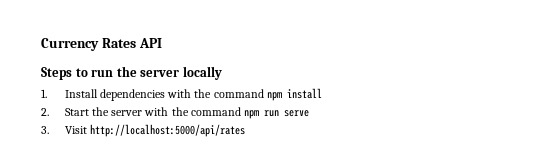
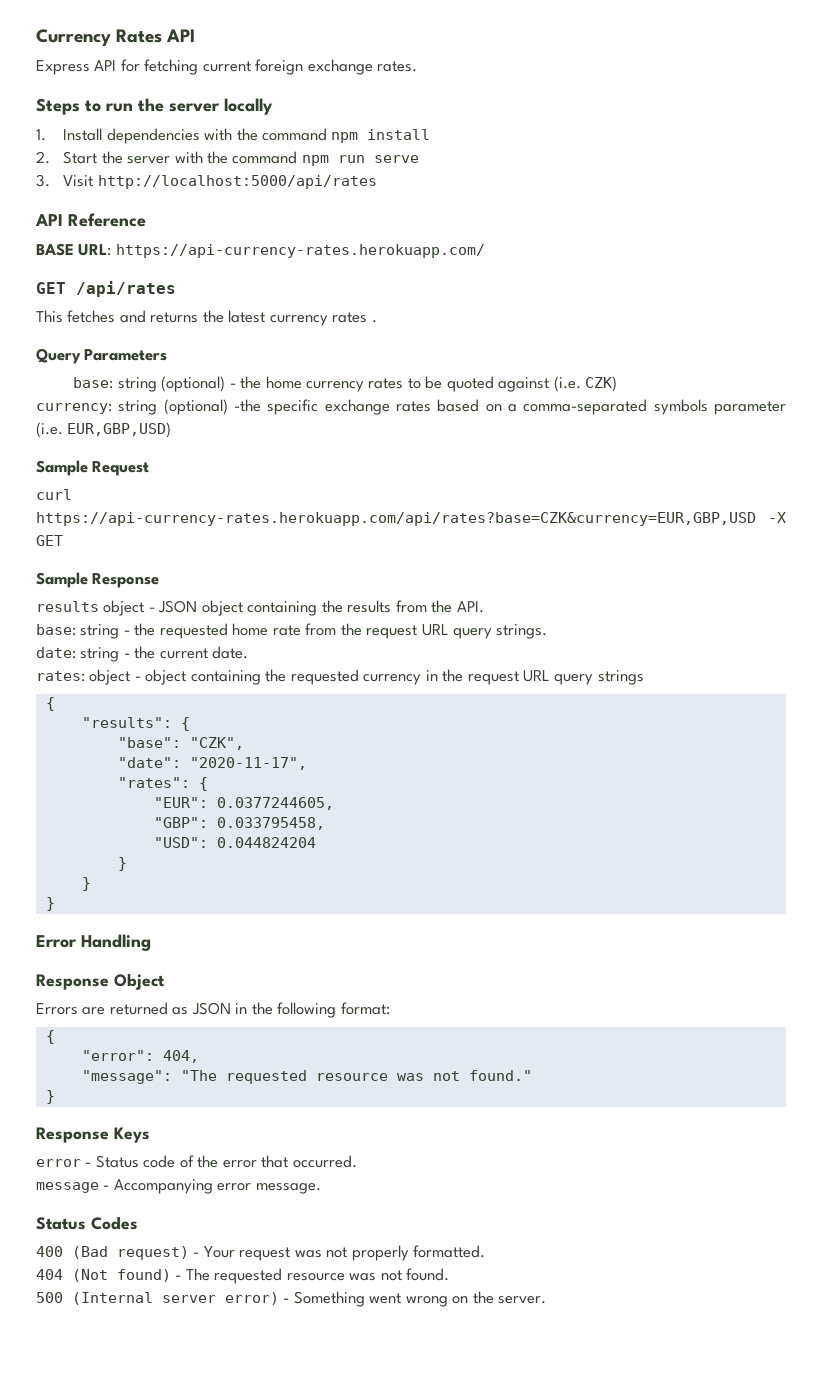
+ Express API for fetching current foreign exchange rates.
+ API Reference
+ BASE URL: https://api-currency-rates.herokuapp.com/
+ GET /api/rates
+ This fetches and returns the latest currency rates .
+ Query Parameters
+ base: string (optional) - the home currency rates to be quoted against (i.e. CZK)
+ currency: string (optional) -the specific exchange rates based on a comma-separated symbols parameter (i.e. EUR,GBP,USD)
+ Sample Request
+ curl https://api-currency-rates.herokuapp.com/api/rates?base=CZK&currency=EUR,GBP,USD -X GET
+ Sample Response
+ results object - JSON object containing the results from the API.
+ base: string - the requested home rate from the request URL query strings.
+ date: string - the current date.
+ rates: object - object containing the requested currency in the request URL query strings
+ {
+ "results": {
+ "base": "CZK",
+ "date": "2020-11-17",
+ "rates": {
+ "EUR": 0.0377244605,
+ "GBP": 0.033795458,
+ "USD": 0.044824204
+ }
+ }
+ }
+ Error Handling
+ Response Object
+ Errors are returned as JSON in the following format:
+ {
+ "error": 404,
+ "message": "The requested resource was not found."
+ }
+ Response Keys
+ error - Status code of the error that occurred.
+ message - Accompanying error message.
+ Status Codes
+ 400 (Bad request) - Your request was not properly formatted.
+ 404 (Not found) - The requested resource was not found.
+ 500 (Internal server error) - Something went wrong on the server.

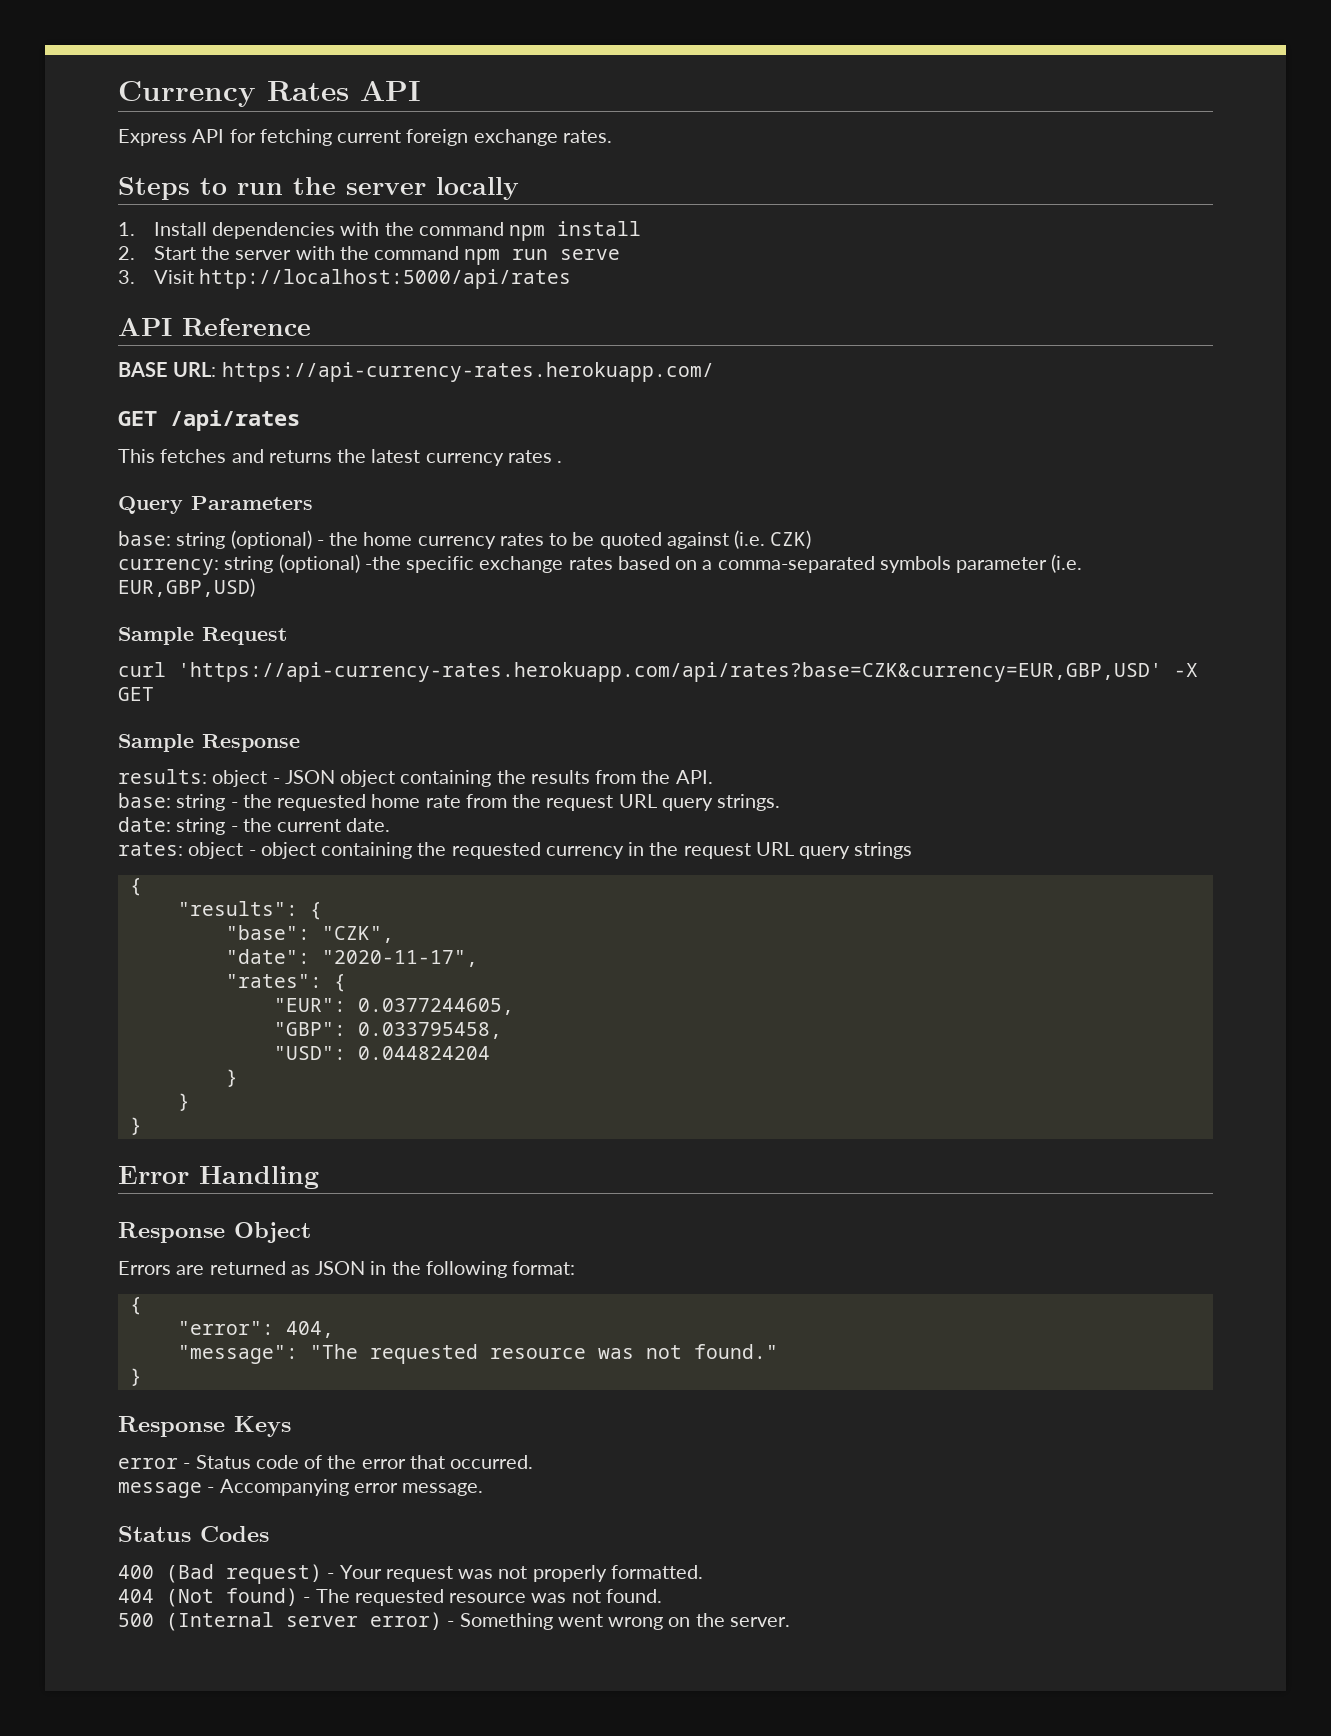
- curl https://api-currency-rates.herokuapp.com/api/rates?base=CZK&currency=EUR,GBP,USD -X GET
+ curl 'https://api-currency-rates.herokuapp.com/api/rates?base=CZK&currency=EUR,GBP,USD' -X GET
- results object - JSON object containing the results from the API.
+ results: object - JSON object containing the results from the API.

